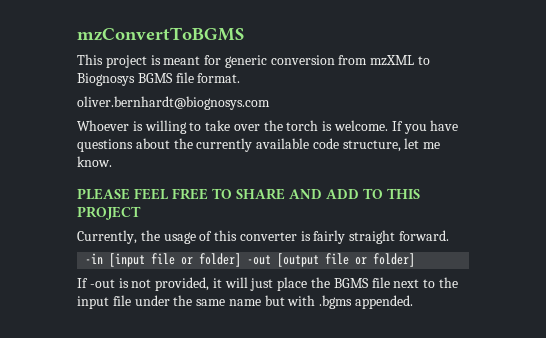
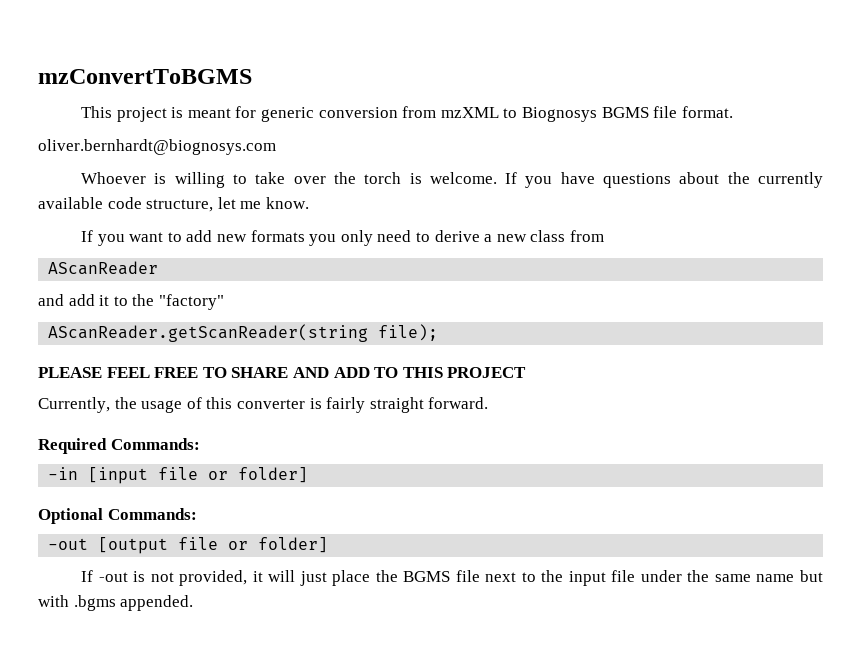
+ If you want to add new formats you only need to derive a new class from
+ AScanReader
+ and add it to the "factory"
+ AScanReader.getScanReader(string file);
+ Required Commands:
- -in [input file or folder] -out [output file or folder]
+ -in [input file or folder]
+ Optional Commands:
+ -out [output file or folder]

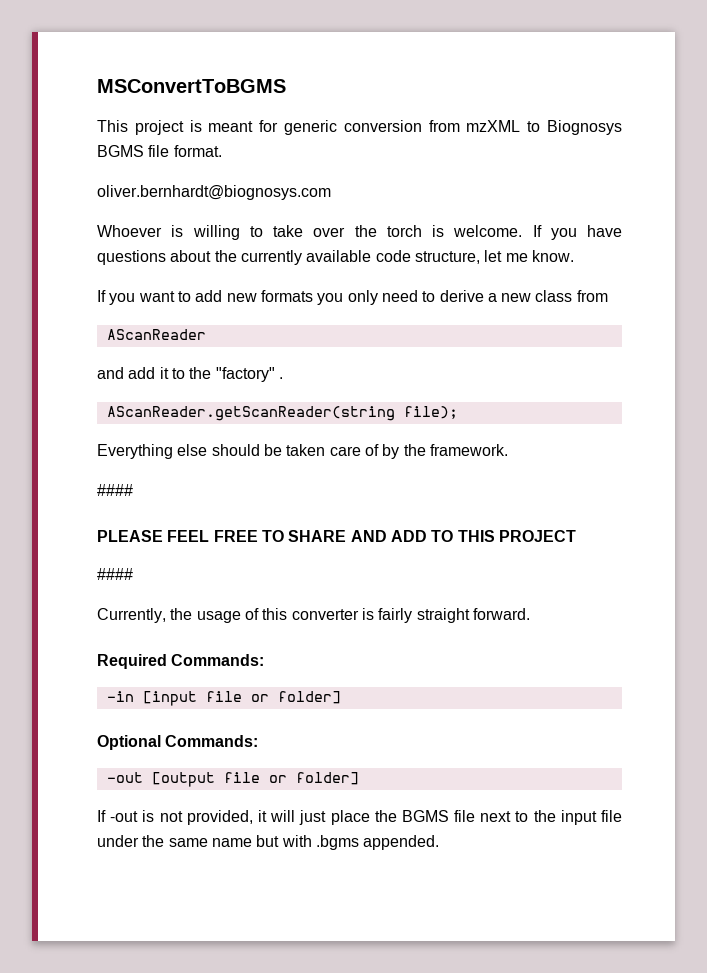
- mzConvertToBGMS
+ MSConvertToBGMS
- and add it to the "factory"
+ and add it to the "factory" .
+ Everything else should be taken care of by the framework.
+ ####
  PLEASE FEEL FREE TO SHARE AND ADD TO THIS PROJECT
+ ####

